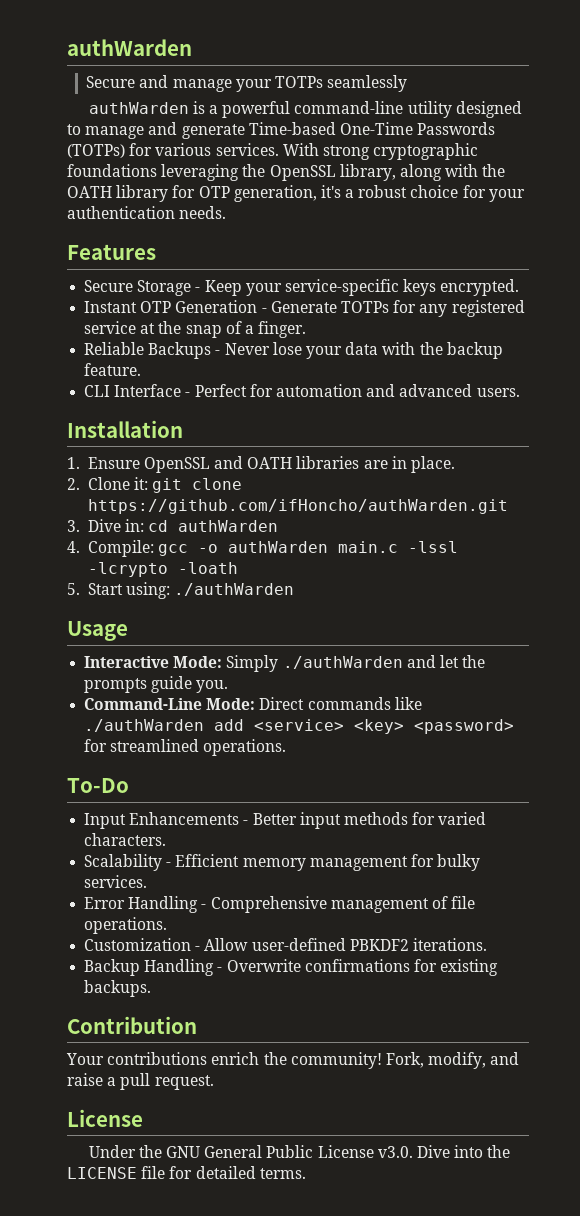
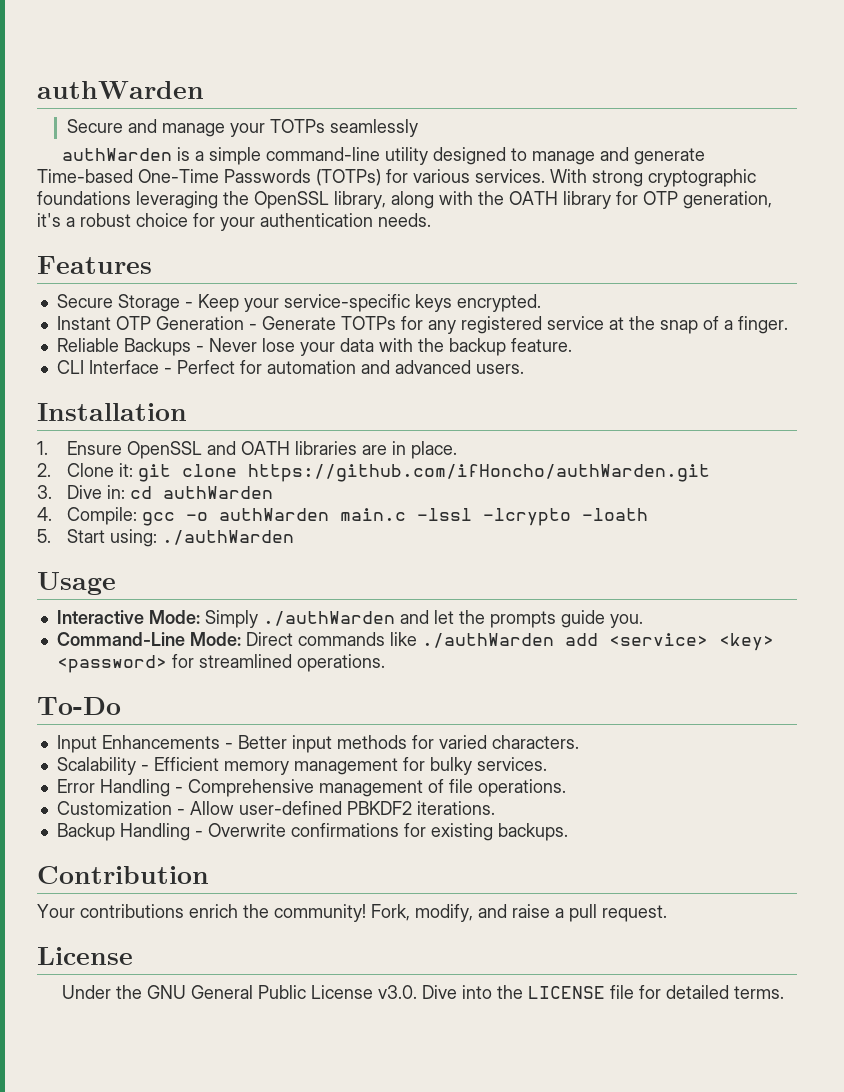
- authWarden is a powerful command-line utility designed to manage and generate Time-based One-Time Passwords (TOTPs) for various services.
+ authWarden is a simple command-line utility designed to manage and generate Time-based One-Time Passwords (TOTPs) for various services.

